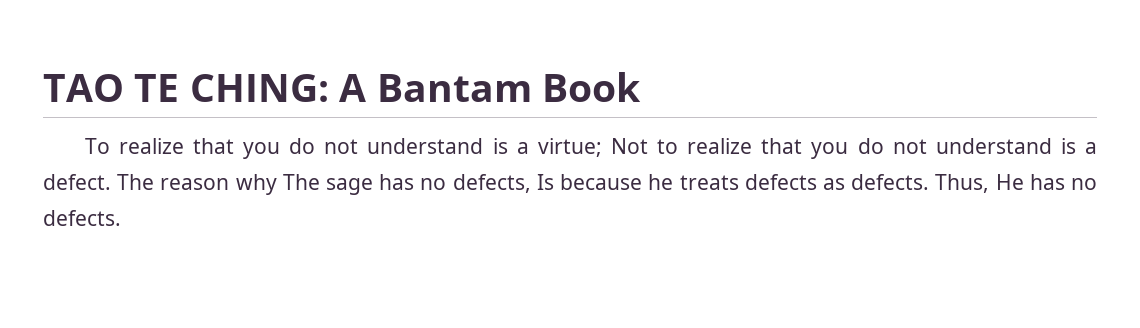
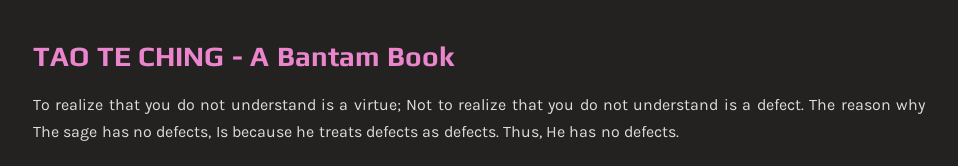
- TAO TE CHING: A Bantam Book
+ TAO TE CHING - A Bantam Book

